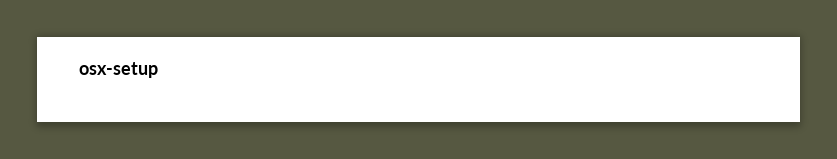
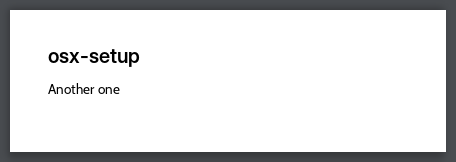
+ Another one

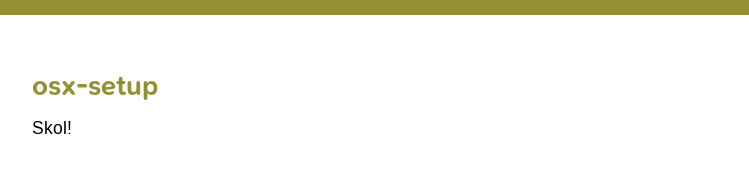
- Another one
+ Skol!

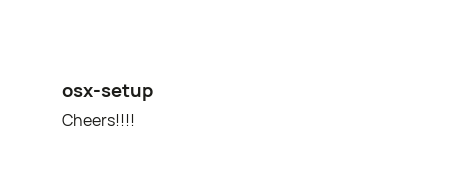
- Skol!
+ Cheers!!!!

